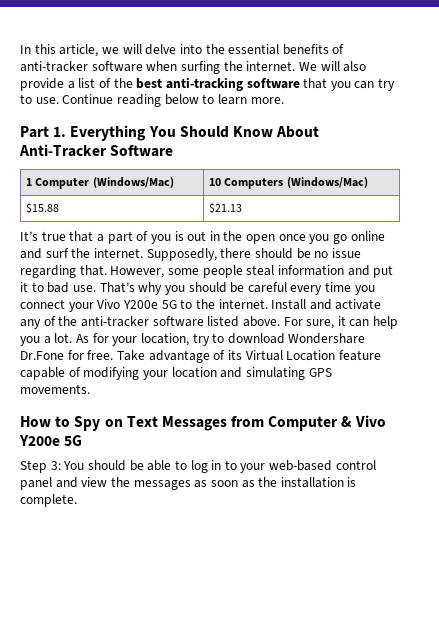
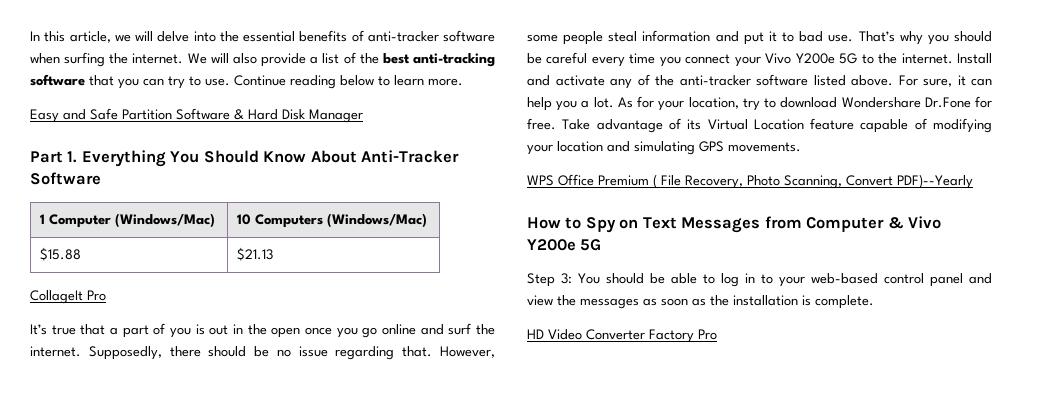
+ Easy and Safe Partition Software & Hard Disk Manager
+ CollageIt Pro
+ WPS Office Premium ( File Recovery, Photo Scanning, Convert PDF)--Yearly
+ HD Video Converter Factory Pro

